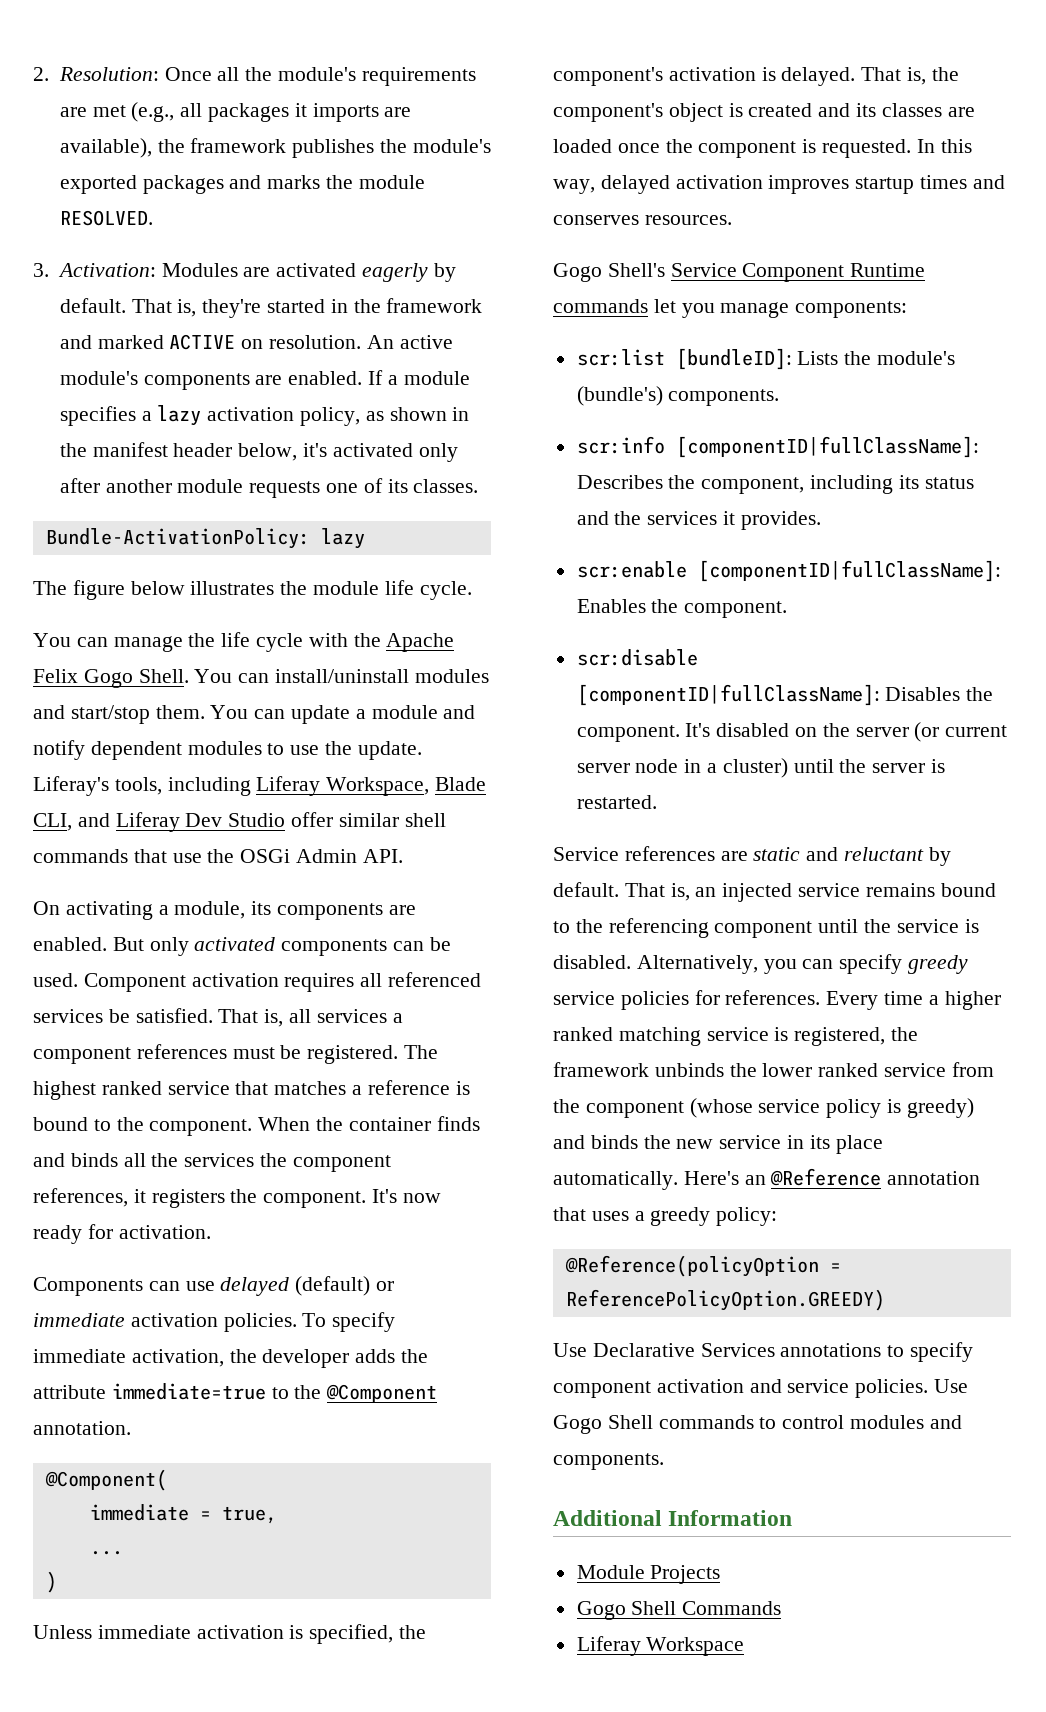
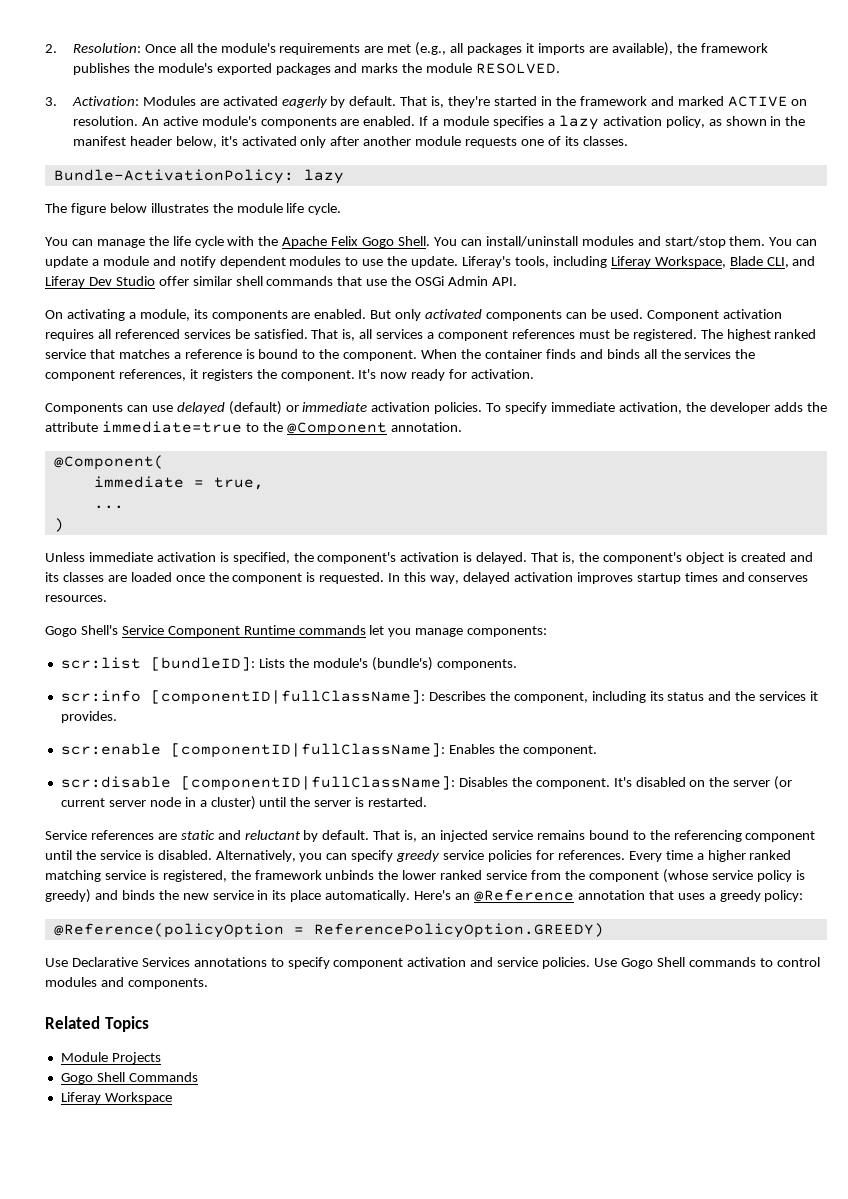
- Additional Information
+ Related Topics

